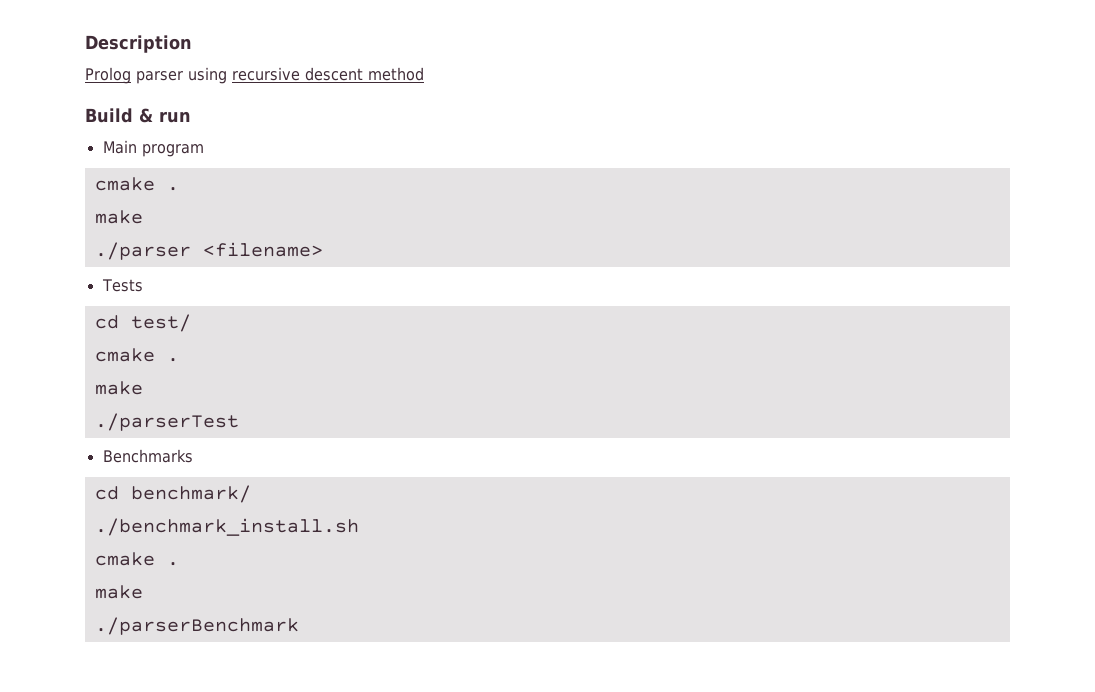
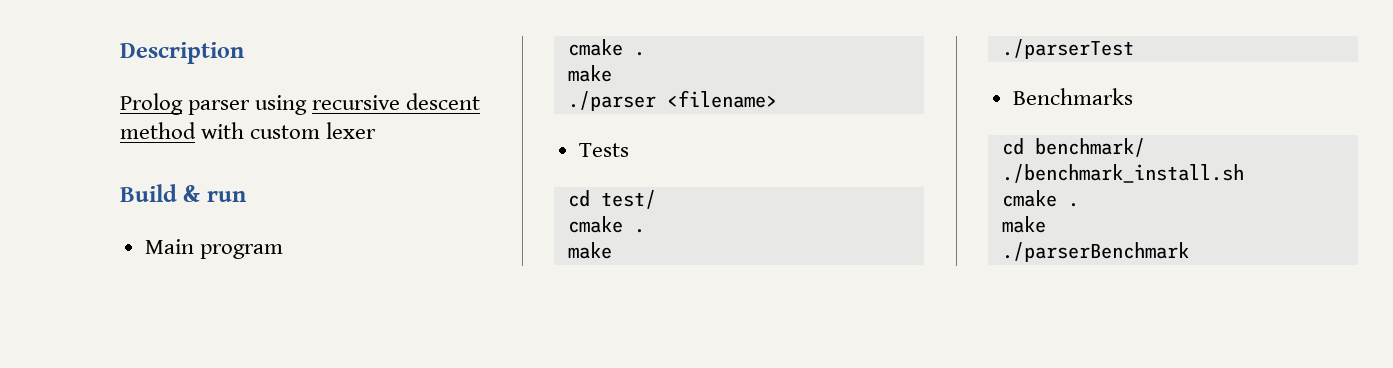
- Prolog parser using recursive descent method
+ Prolog parser using recursive descent method with custom lexer

